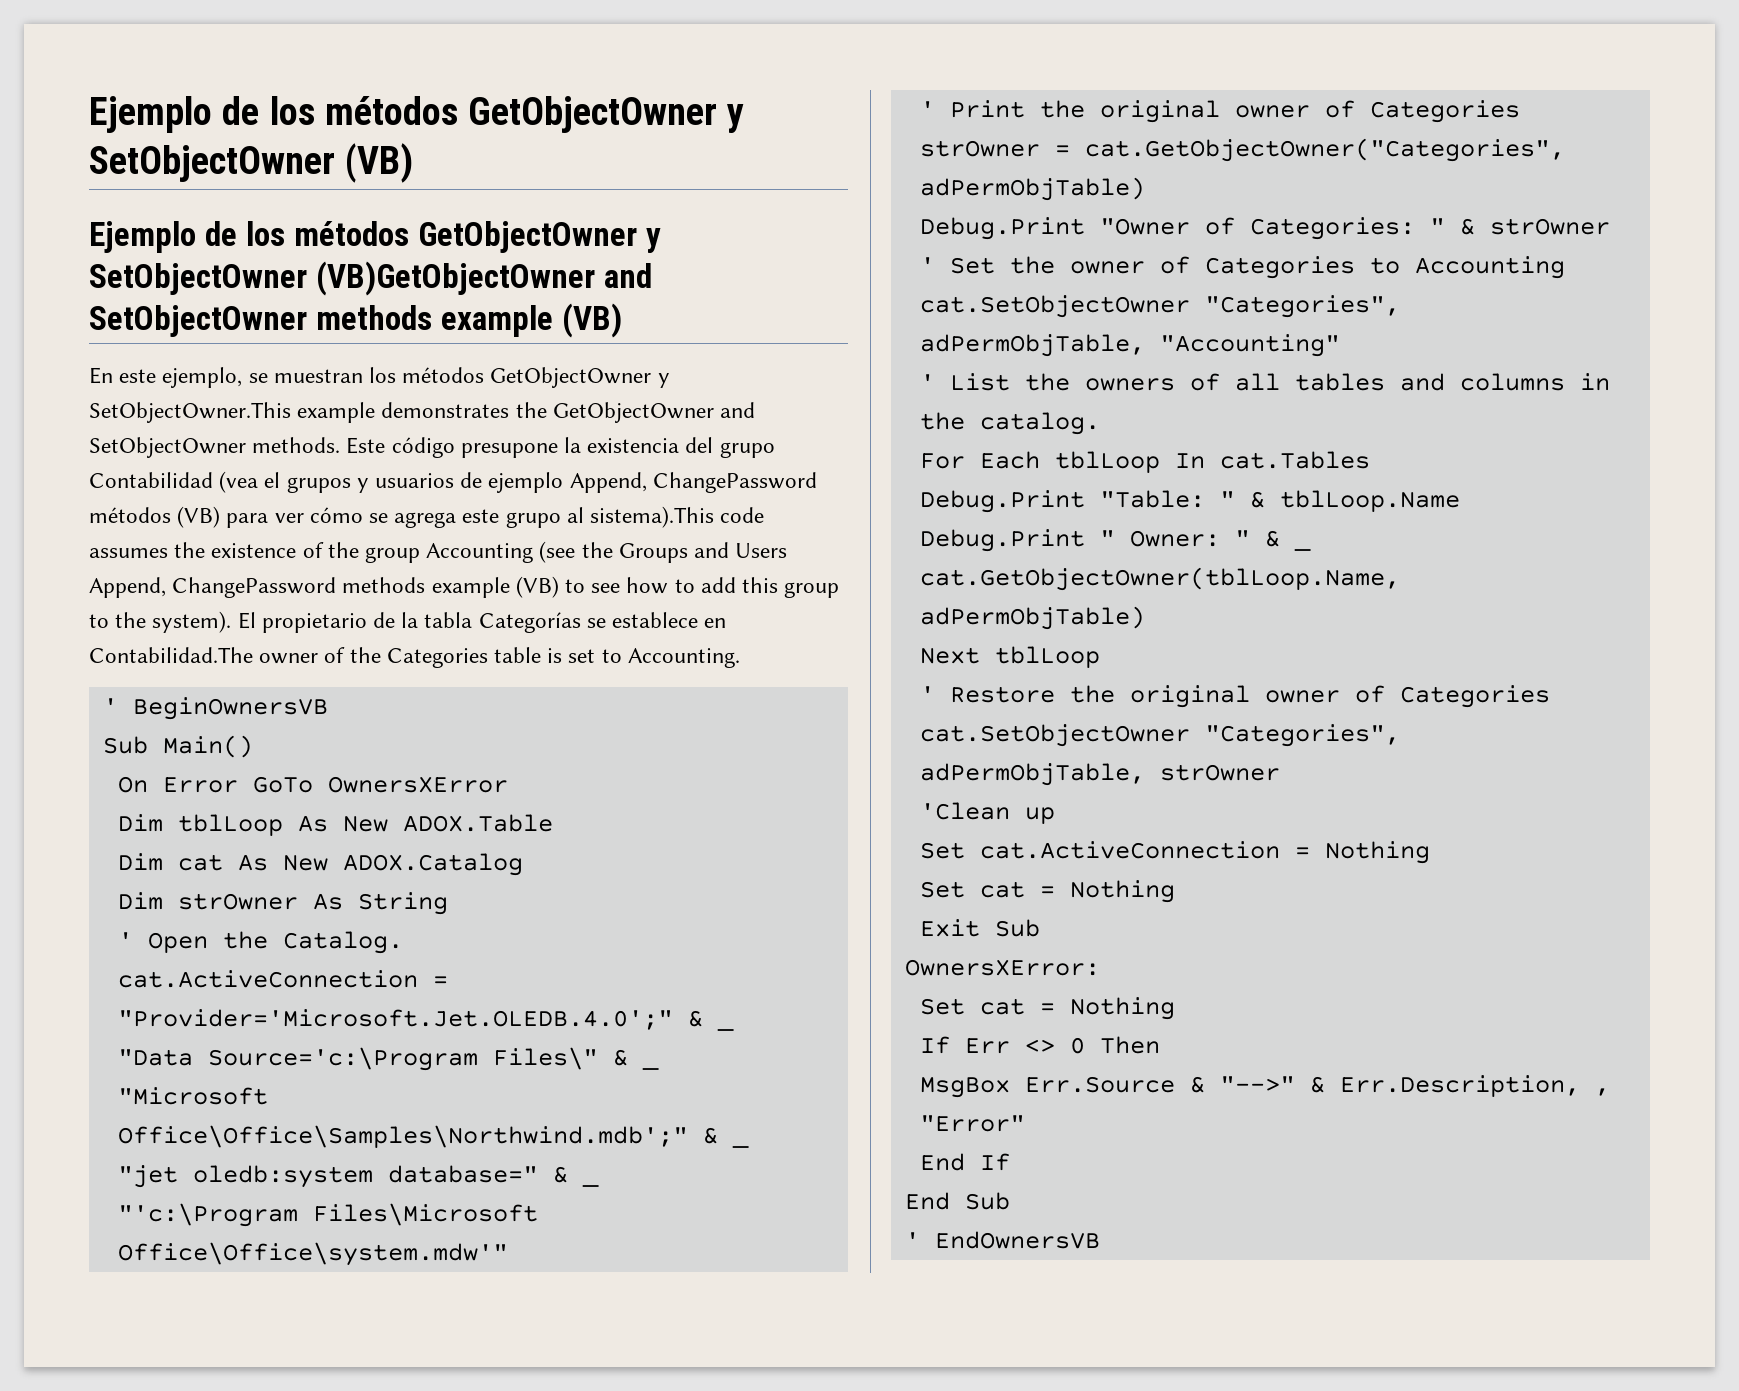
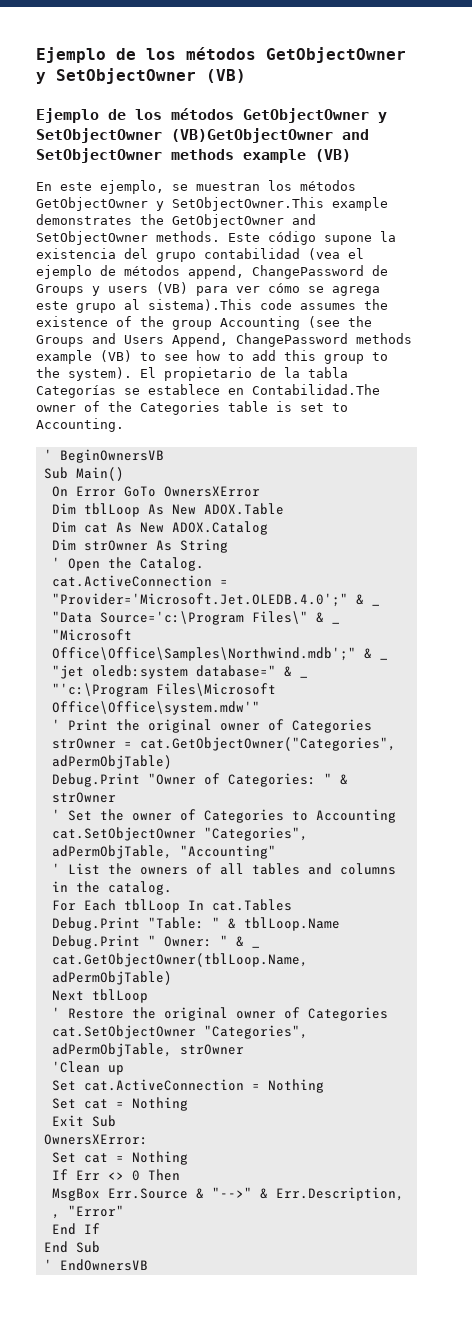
- Este código presupone la existencia del grupo Contabilidad (vea el grupos y usuarios de ejemplo Append, ChangePassword métodos (VB) para ver cómo se agrega este grupo al sistema).This code assumes the existence of the group Accounting (see the Groups and Users Append, ChangePassword methods example (VB) to see how to add this group to the system).
+ Este código supone la existencia del grupo contabilidad (vea el ejemplo de métodos append, ChangePassword de Groups y users (VB) para ver cómo se agrega este grupo al sistema).This code assumes the existence of the group Accounting (see the Groups and Users Append, ChangePassword methods example (VB) to see how to add this group to the system).

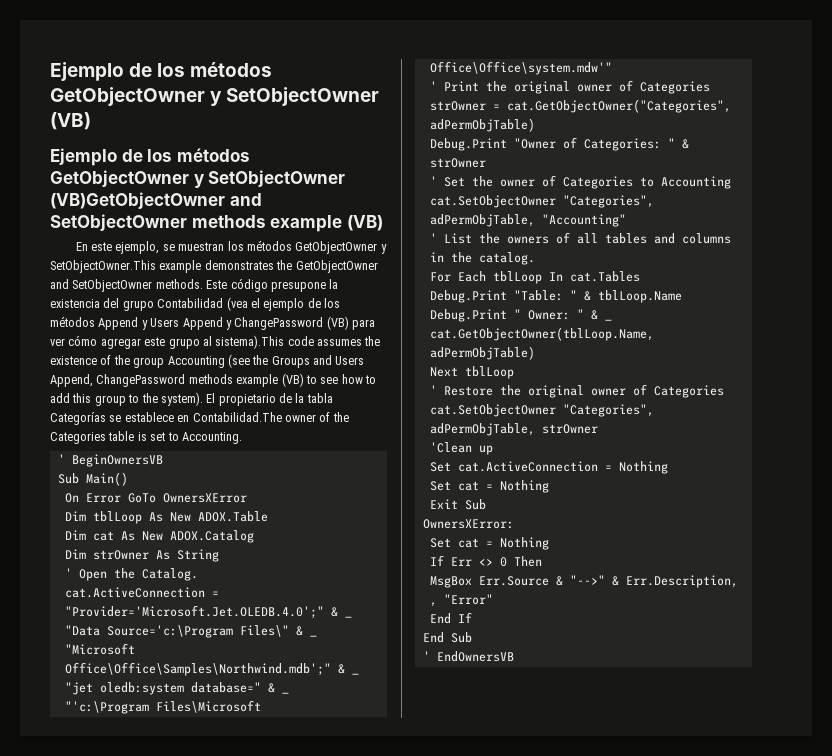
- Este código supone la existencia del grupo contabilidad (vea el ejemplo de métodos append, ChangePassword de Groups y users (VB) para ver cómo se agrega este grupo al sistema).This code assumes the existence of the group Accounting (see the Groups and Users Append, ChangePassword methods example (VB) to see how to add this group to the system).
+ Este código presupone la existencia del grupo Contabilidad (vea el ejemplo de los métodos Append y Users Append y ChangePassword (VB) para ver cómo agregar este grupo al sistema).This code assumes the existence of the group Accounting (see the Groups and Users Append, ChangePassword methods example (VB) to see how to add this group to the system).

